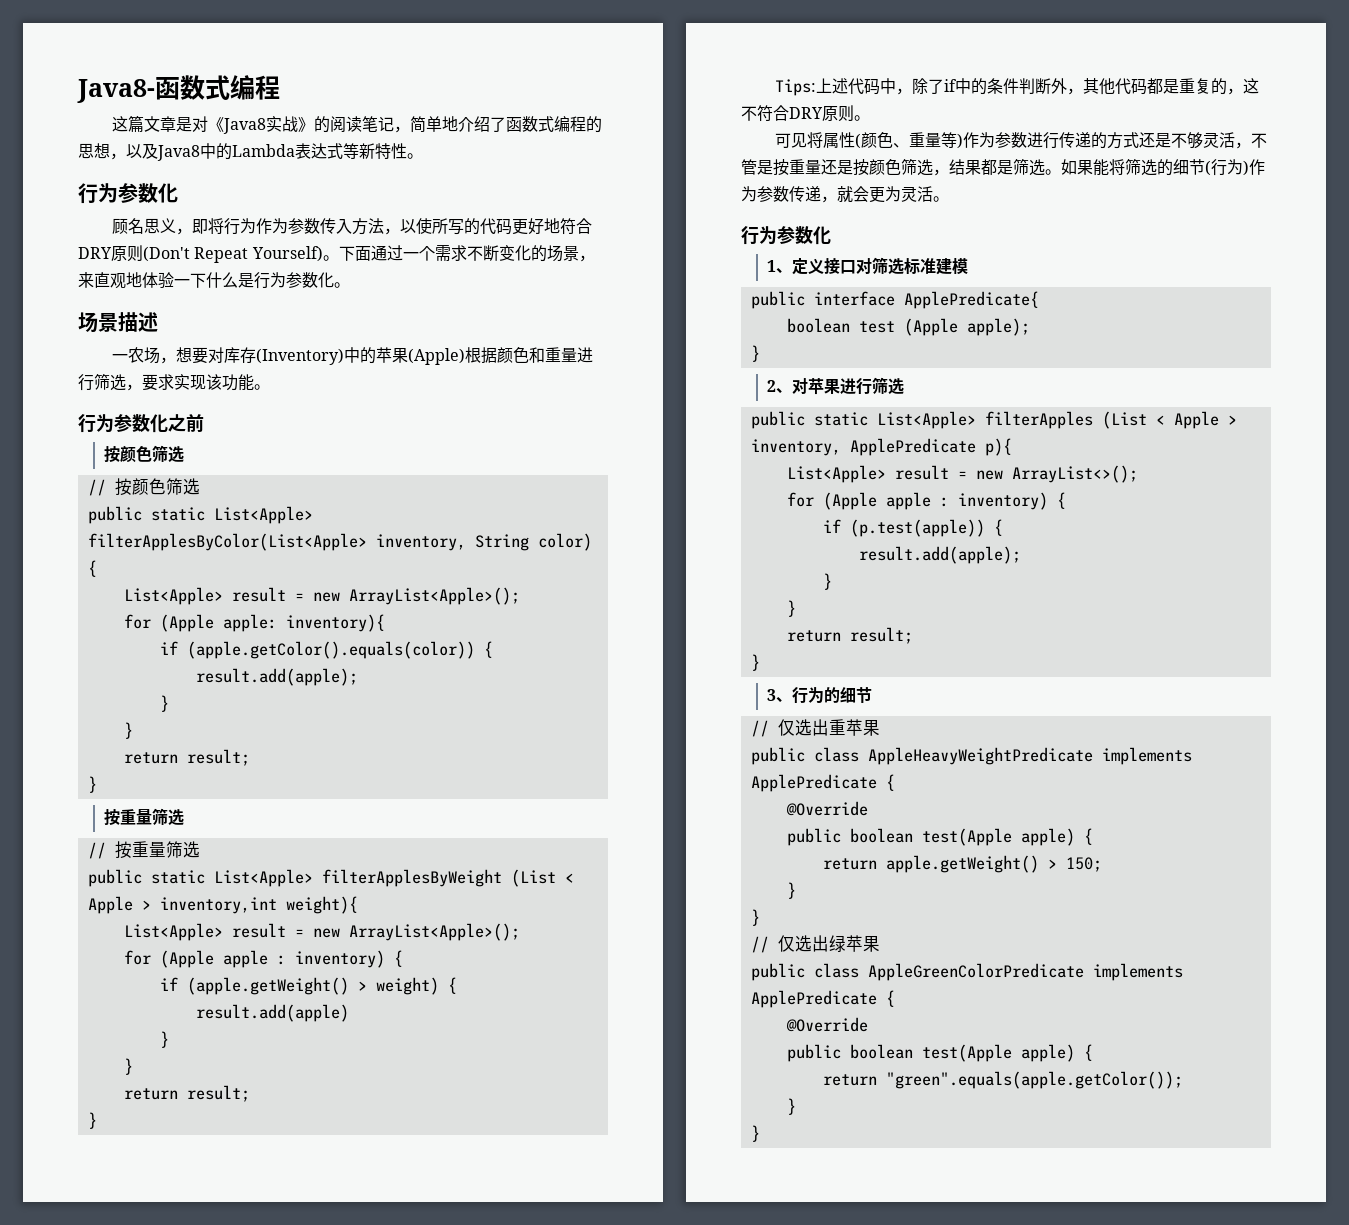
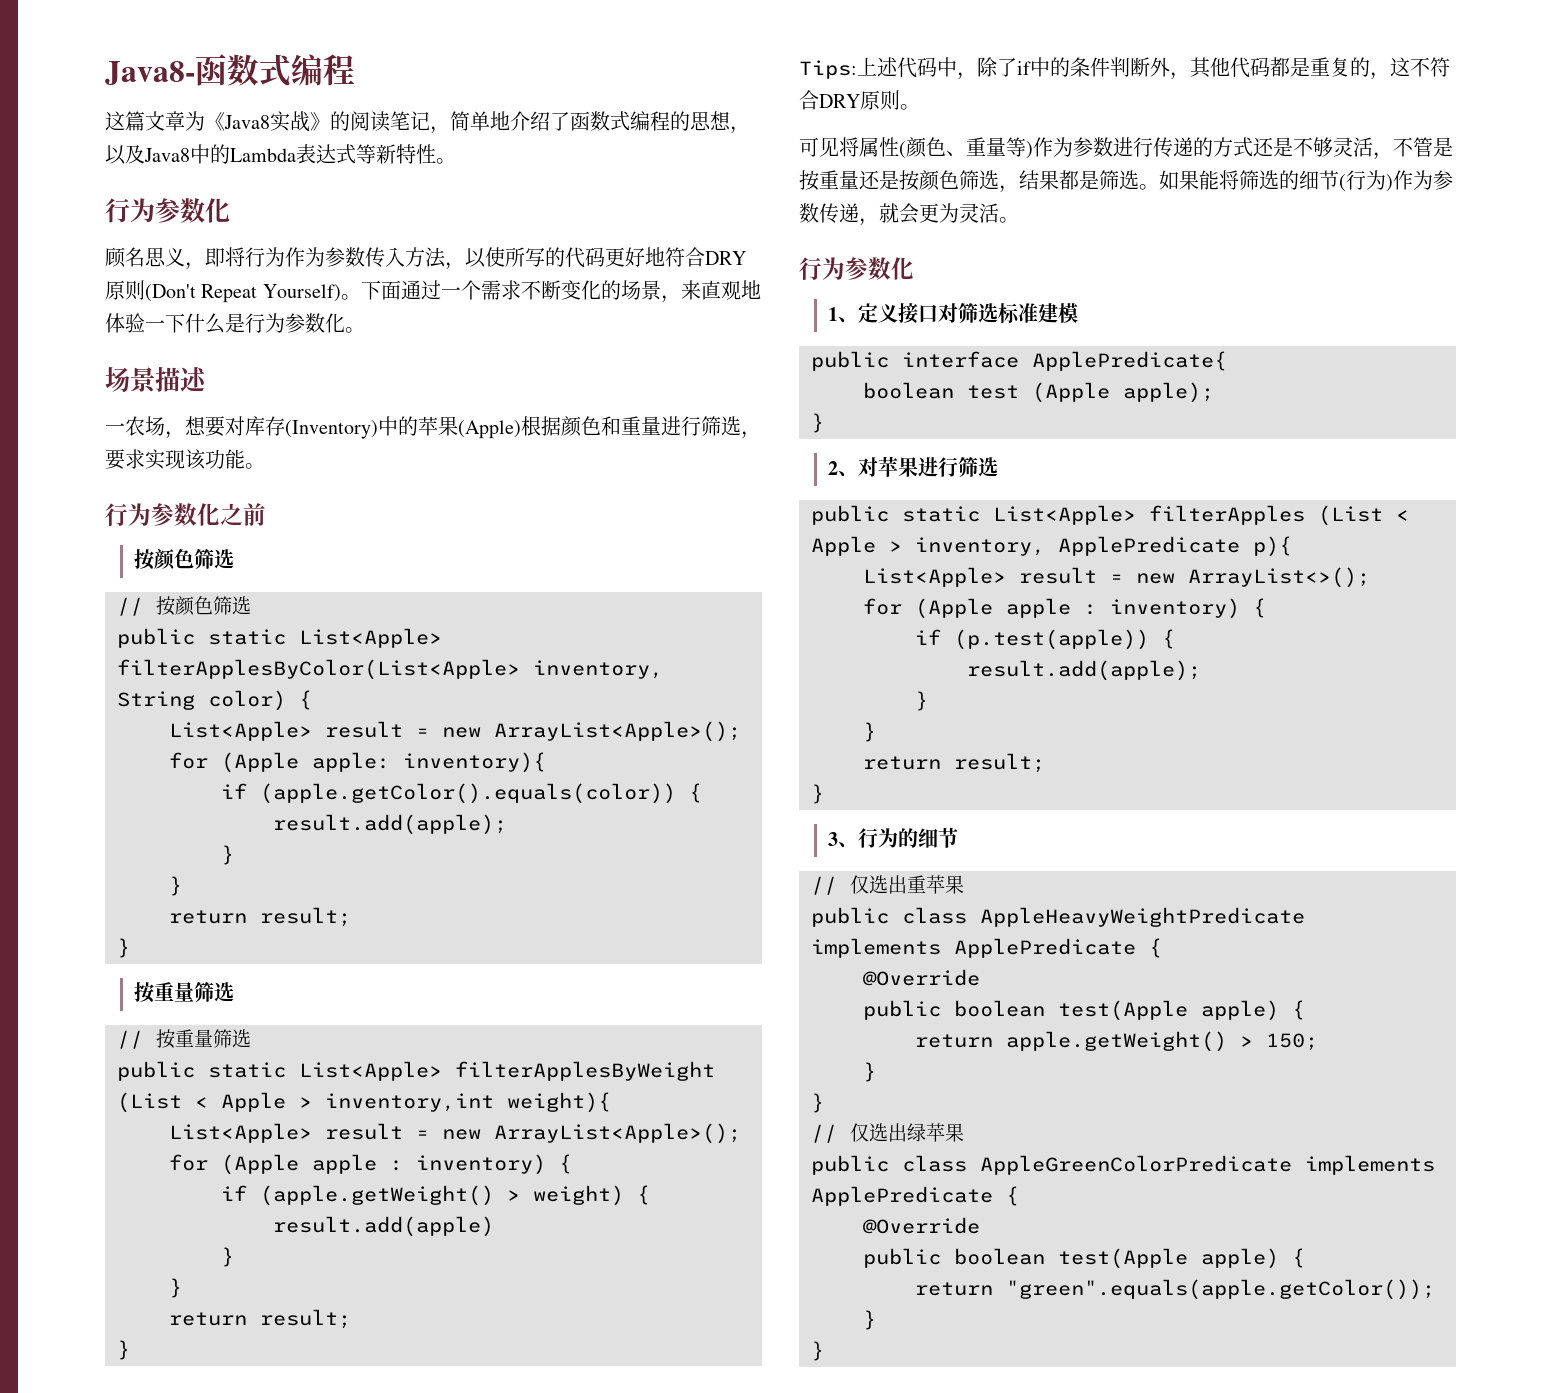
- 这篇文章是对《Java8实战》的阅读笔记，简单地介绍了函数式编程的思想，以及Java8中的Lambda表达式等新特性。
+ 这篇文章为《Java8实战》的阅读笔记，简单地介绍了函数式编程的思想，以及Java8中的Lambda表达式等新特性。

